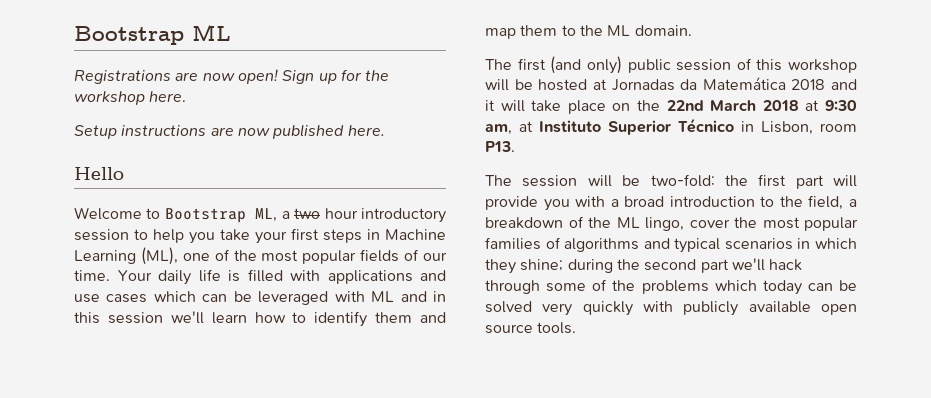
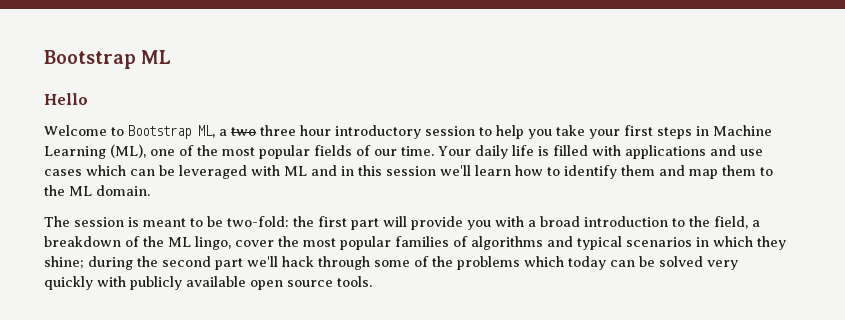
- Registrations are now open! Sign up for the workshop here.
- Setup instructions are now published here.
- Welcome to Bootstrap ML, a two hour introductory session to help you take your first steps in Machine Learning (ML), one of the most popular fields of our time.
+ Welcome to Bootstrap ML, a two three hour introductory session to help you take your first steps in Machine Learning (ML), one of the most popular fields of our time.
- The first (and only) public session of this workshop will be hosted at Jornadas da Matemática 2018 and it will take place on the 22nd March 2018 at 9:30 am, at Instituto Superior Técnico in Lisbon, room P13.
- The session will be two-fold: the first part will provide you with a broad introduction to the field, a breakdown of the ML lingo, cover the most popular families of algorithms and typical scenarios in which they shine; during the second part we'll hack through some of the problems which today can be solved very quickly with publicly available open source tools.
+ The session is meant to be two-fold: the first part will provide you with a broad introduction to the field, a breakdown of the ML lingo, cover the most popular families of algorithms and typical scenarios in which they shine; during the second part we'll hack through some of the problems which today can be solved very quickly with publicly available open source tools.

